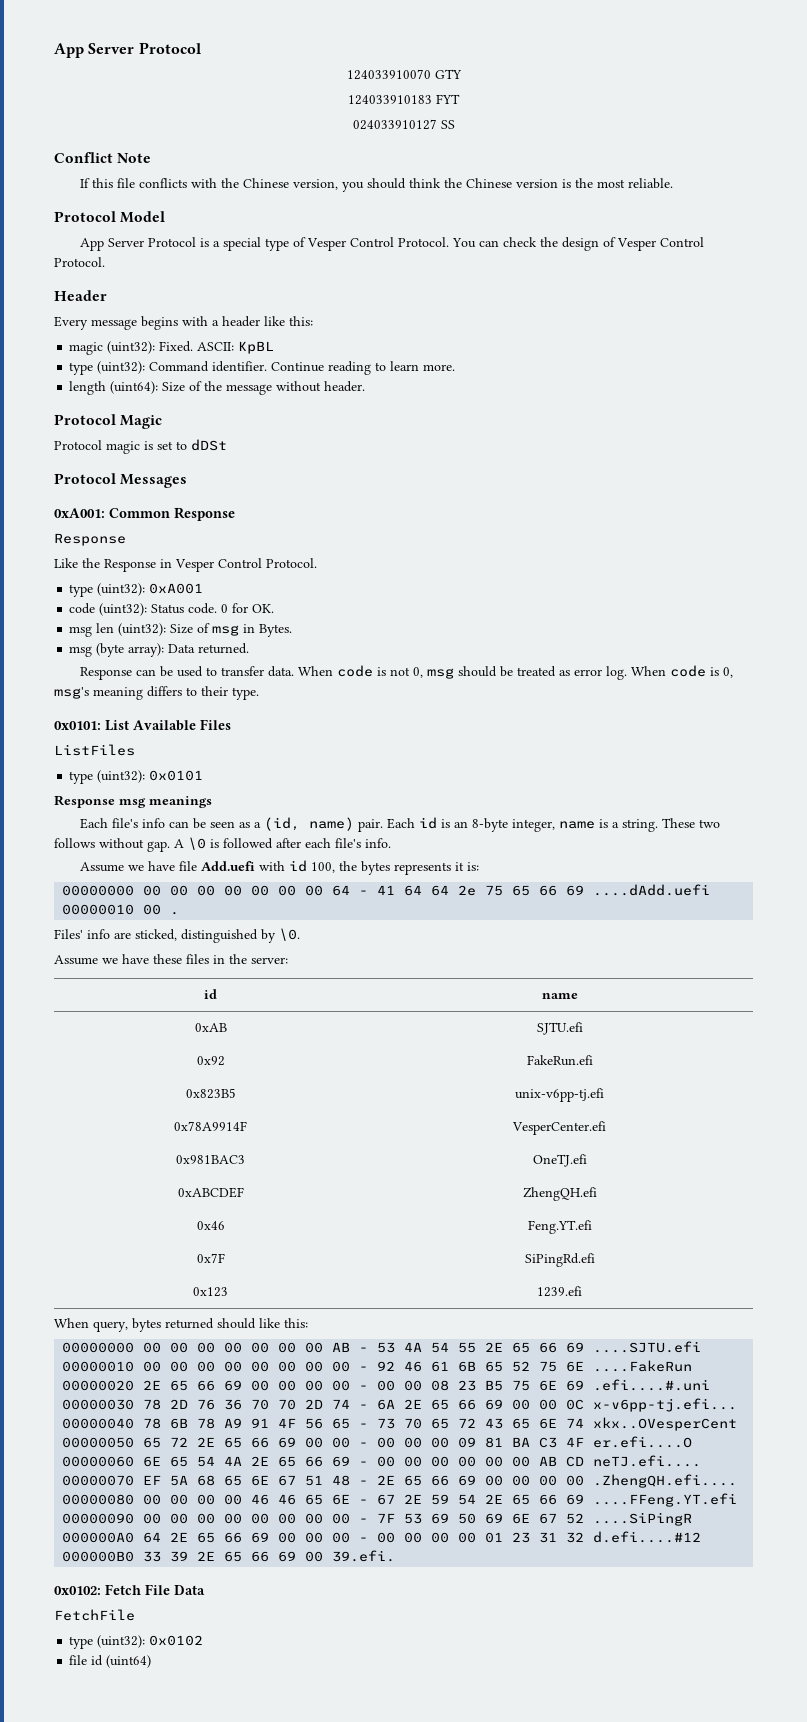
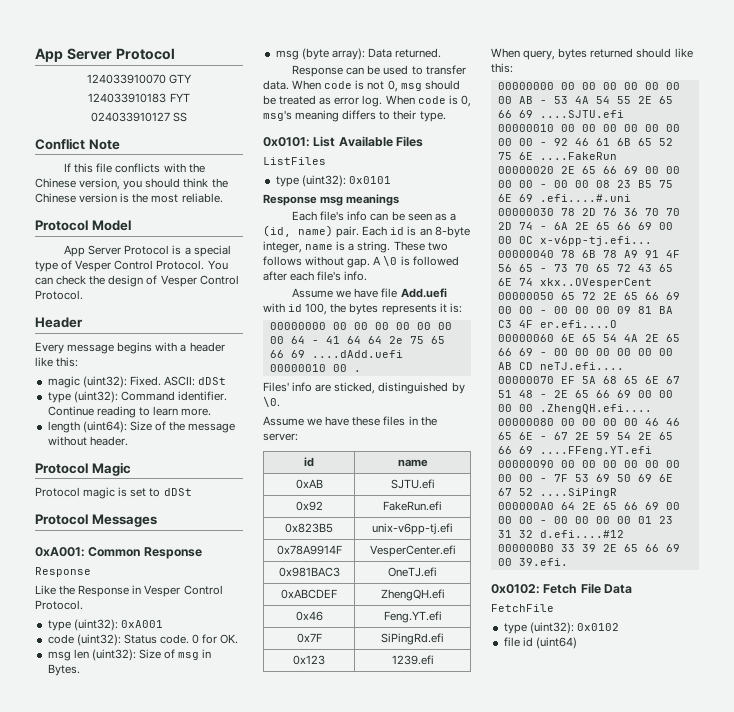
- ASCII: KpBL
+ ASCII: dDSt

